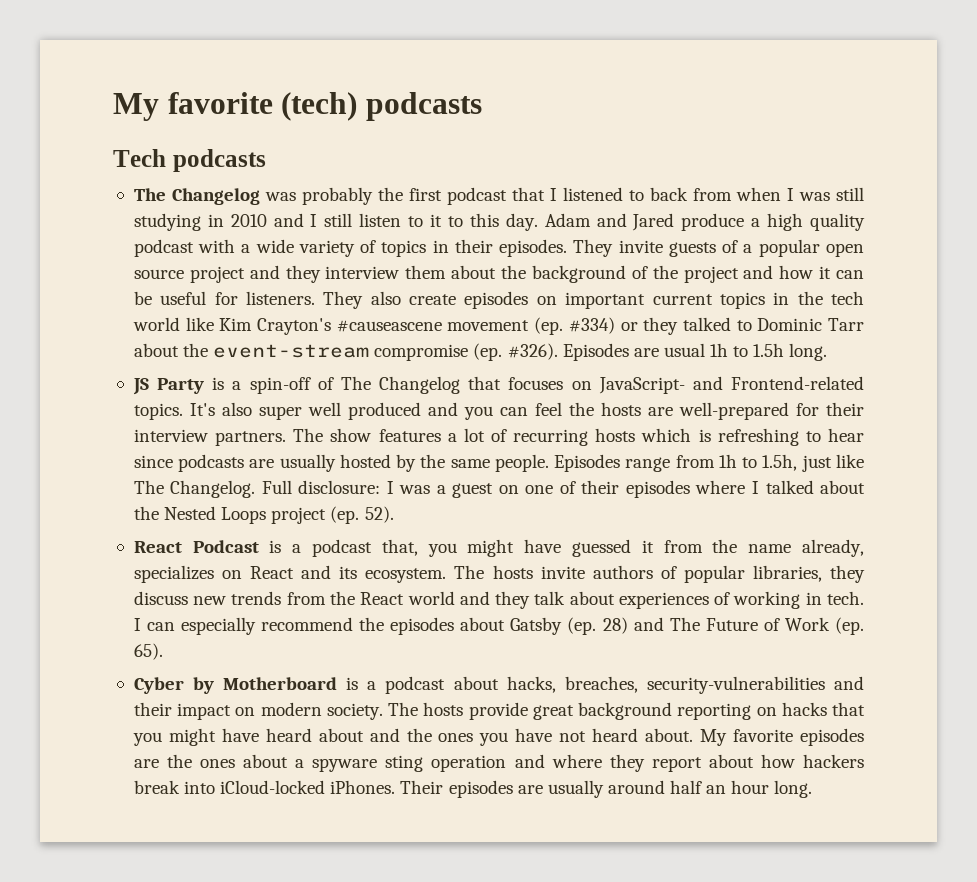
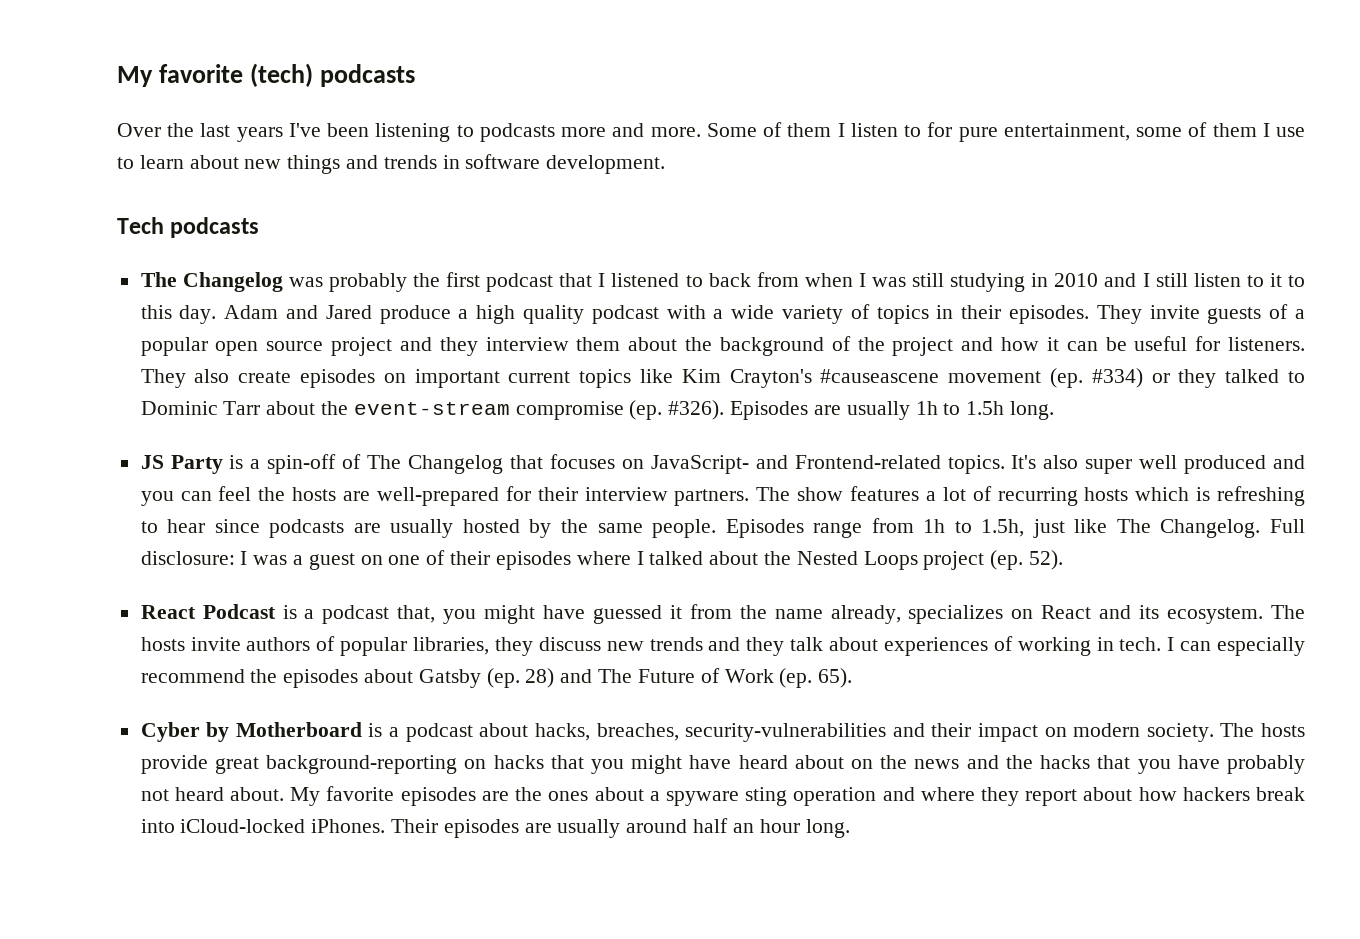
+ Over the last years I've been listening to podcasts more and more. Some of them I listen to for pure entertainment, some of them I use to learn about new things and trends in software development.
- They also create episodes on important current topics in the tech world like Kim Crayton's #causeascene movement (ep.
+ They also create episodes on important current topics like Kim Crayton's #causeascene movement (ep.
- Episodes are usual 1h to 1.5h long.
+ Episodes are usually 1h to 1.5h long.
- The hosts invite authors of popular libraries, they discuss new trends from the React world and they talk about experiences of working in tech.
+ The hosts invite authors of popular libraries, they discuss new trends and they talk about experiences of working in tech.
- The hosts provide great background reporting on hacks that you might have heard about and the ones you have not heard about.
+ The hosts provide great background-reporting on hacks that you might have heard about on the news and the hacks that you have probably not heard about.

